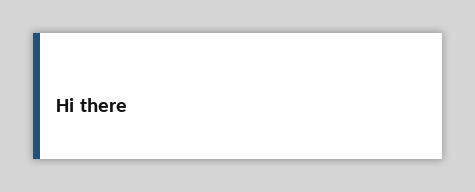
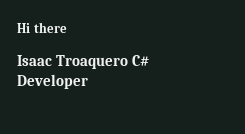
+ Isaac Troaquero C# Developer

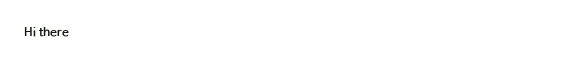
- Isaac Troaquero C# Developer

